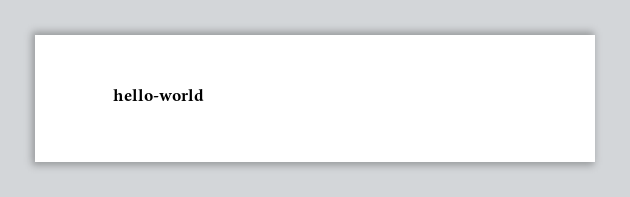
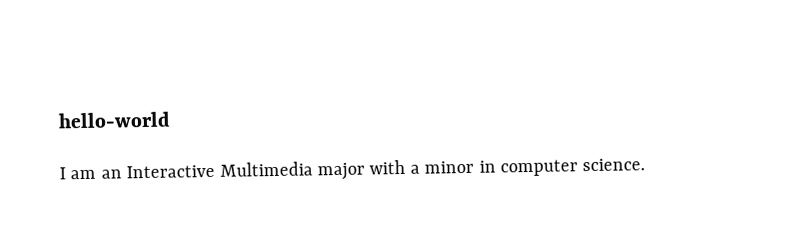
+ I am an Interactive Multimedia major with a minor in computer science.

